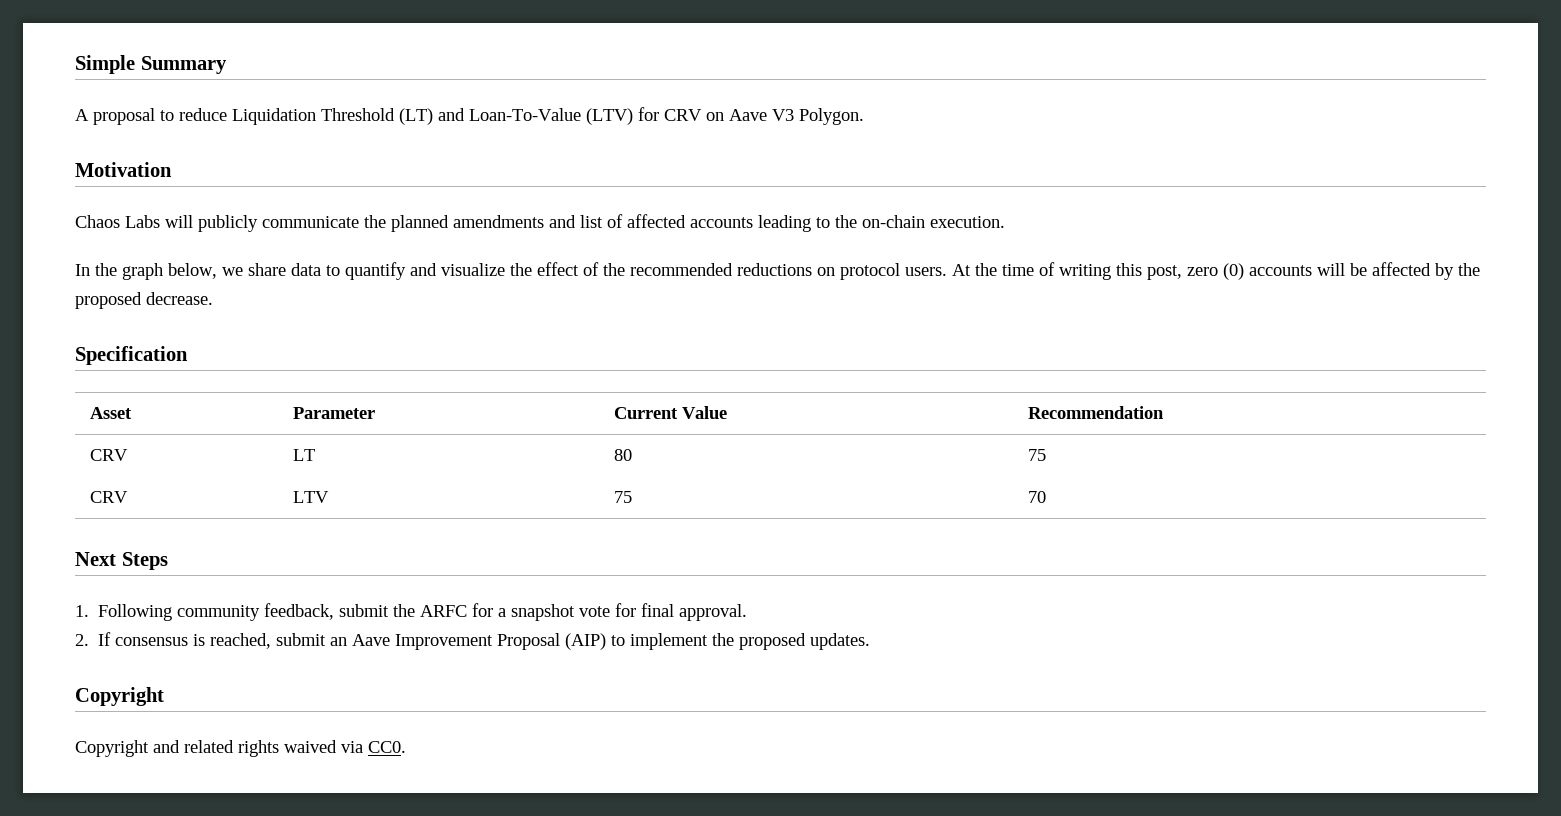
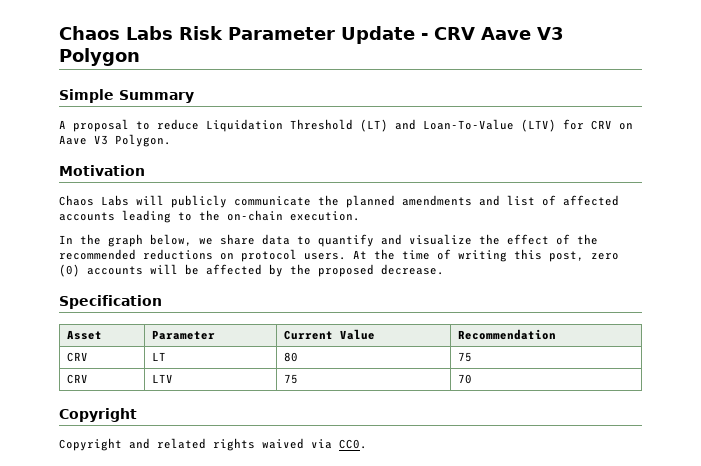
+ Chaos Labs Risk Parameter Update - CRV Aave V3 Polygon
- Next Steps
- 1. Following community feedback, submit the ARFC for a snapshot vote for final approval.
- 2. If consensus is reached, submit an Aave Improvement Proposal (AIP) to implement the proposed updates.

